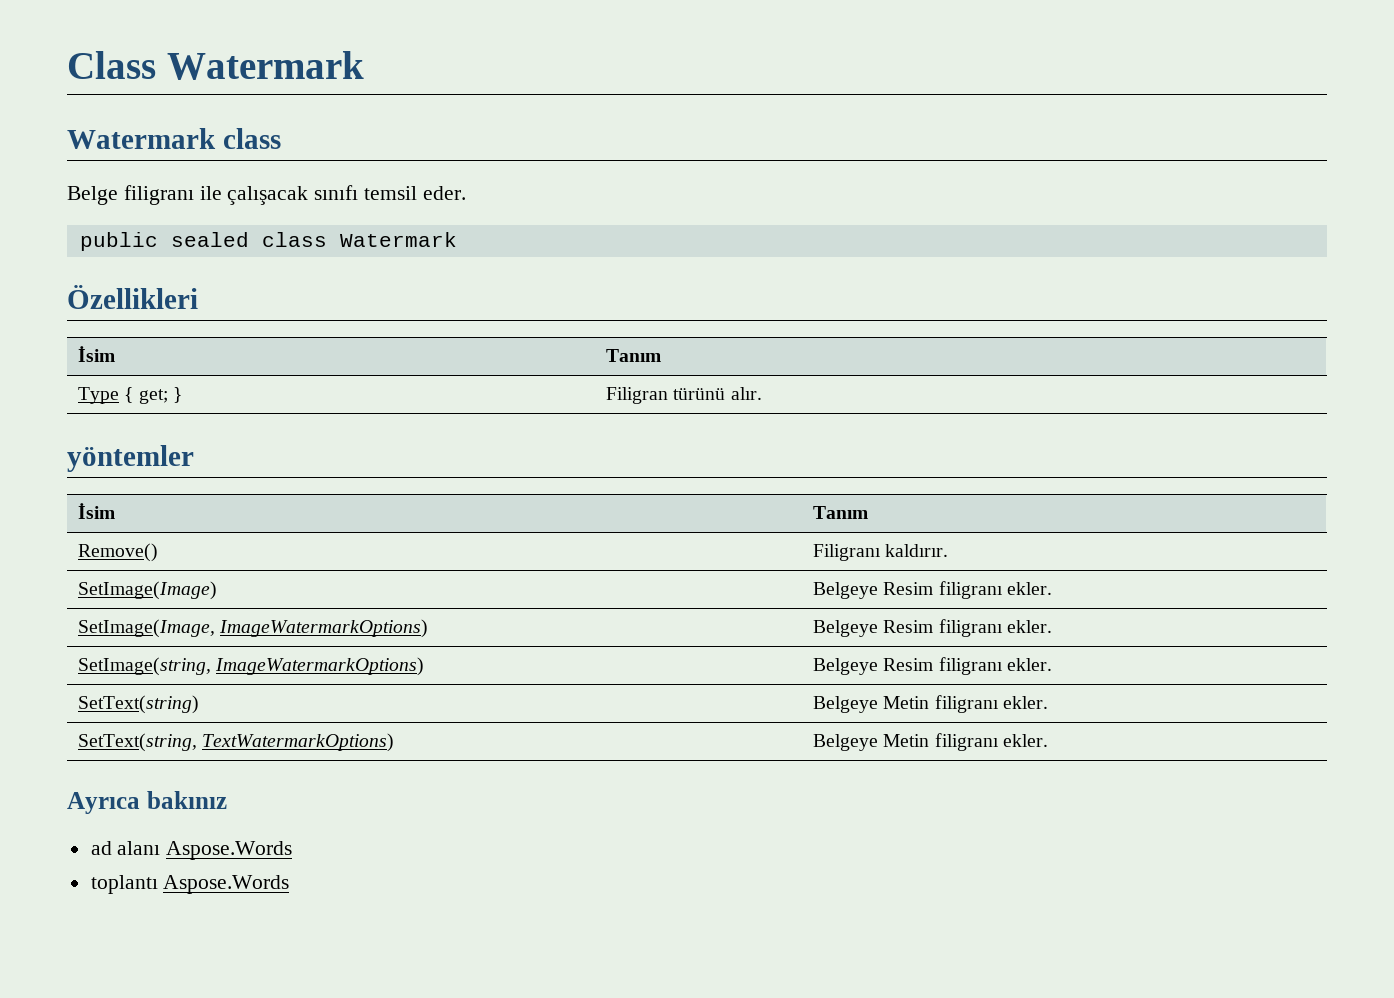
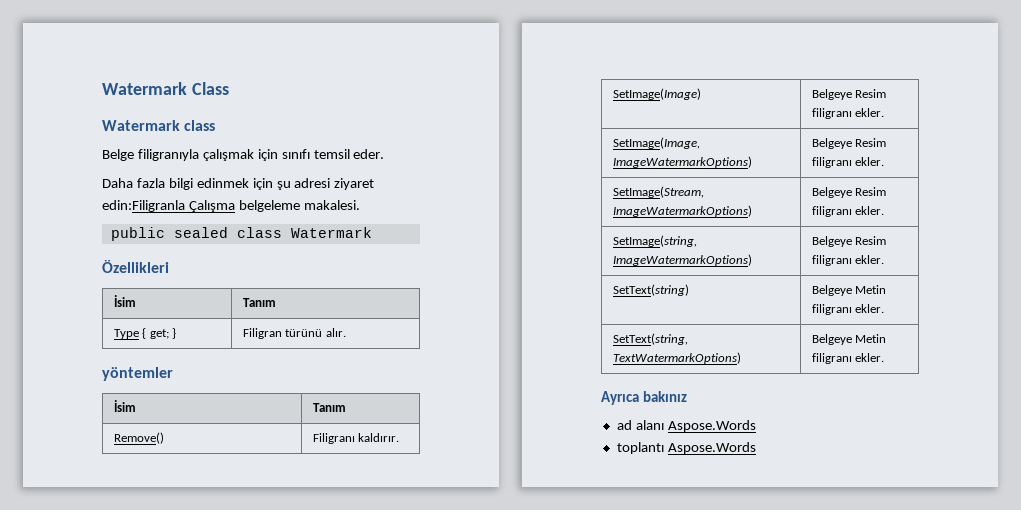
- Class Watermark
+ Watermark Class
- Belge filigranı ile çalışacak sınıfı temsil eder.
+ Belge filigranıyla çalışmak için sınıfı temsil eder.
+ Daha fazla bilgi edinmek için şu adresi ziyaret edin:Filigranla Çalışma belgeleme makalesi.
+ SetImage(Stream, ImageWatermarkOptions) | Belgeye Resim filigranı ekler.

